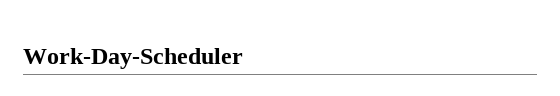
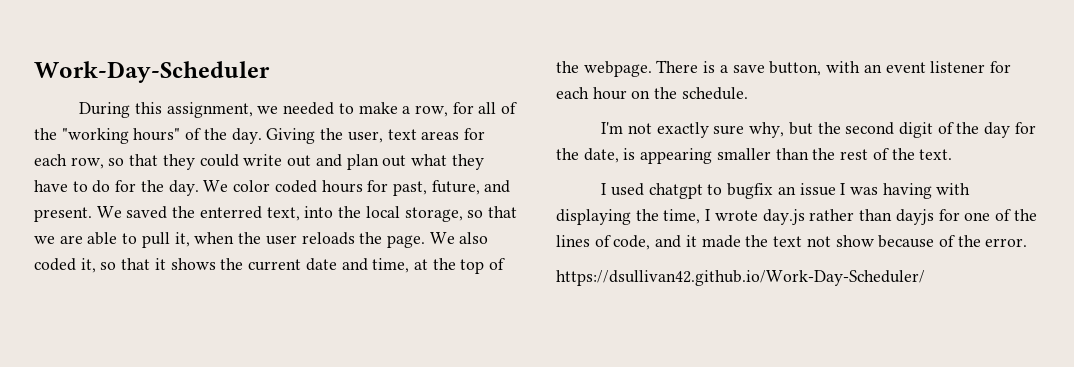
+ During this assignment, we needed to make a row, for all of the "working hours" of the day. Giving the user, text areas for each row, so that they could write out and plan out what they have to do for the day. We color coded hours for past, future, and present. We saved the enterred text, into the local storage, so that we are able to pull it, when the user reloads the page. We also coded it, so that it shows the current date and time, at the top of the webpage. There is a save button, with an event listener for each hour on the schedule.
+ I'm not exactly sure why, but the second digit of the day for the date, is appearing smaller than the rest of the text.
+ I used chatgpt to bugfix an issue I was having with displaying the time, I wrote day.js rather than dayjs for one of the lines of code, and it made the text not show because of the error.
+ https://dsullivan42.github.io/Work-Day-Scheduler/

